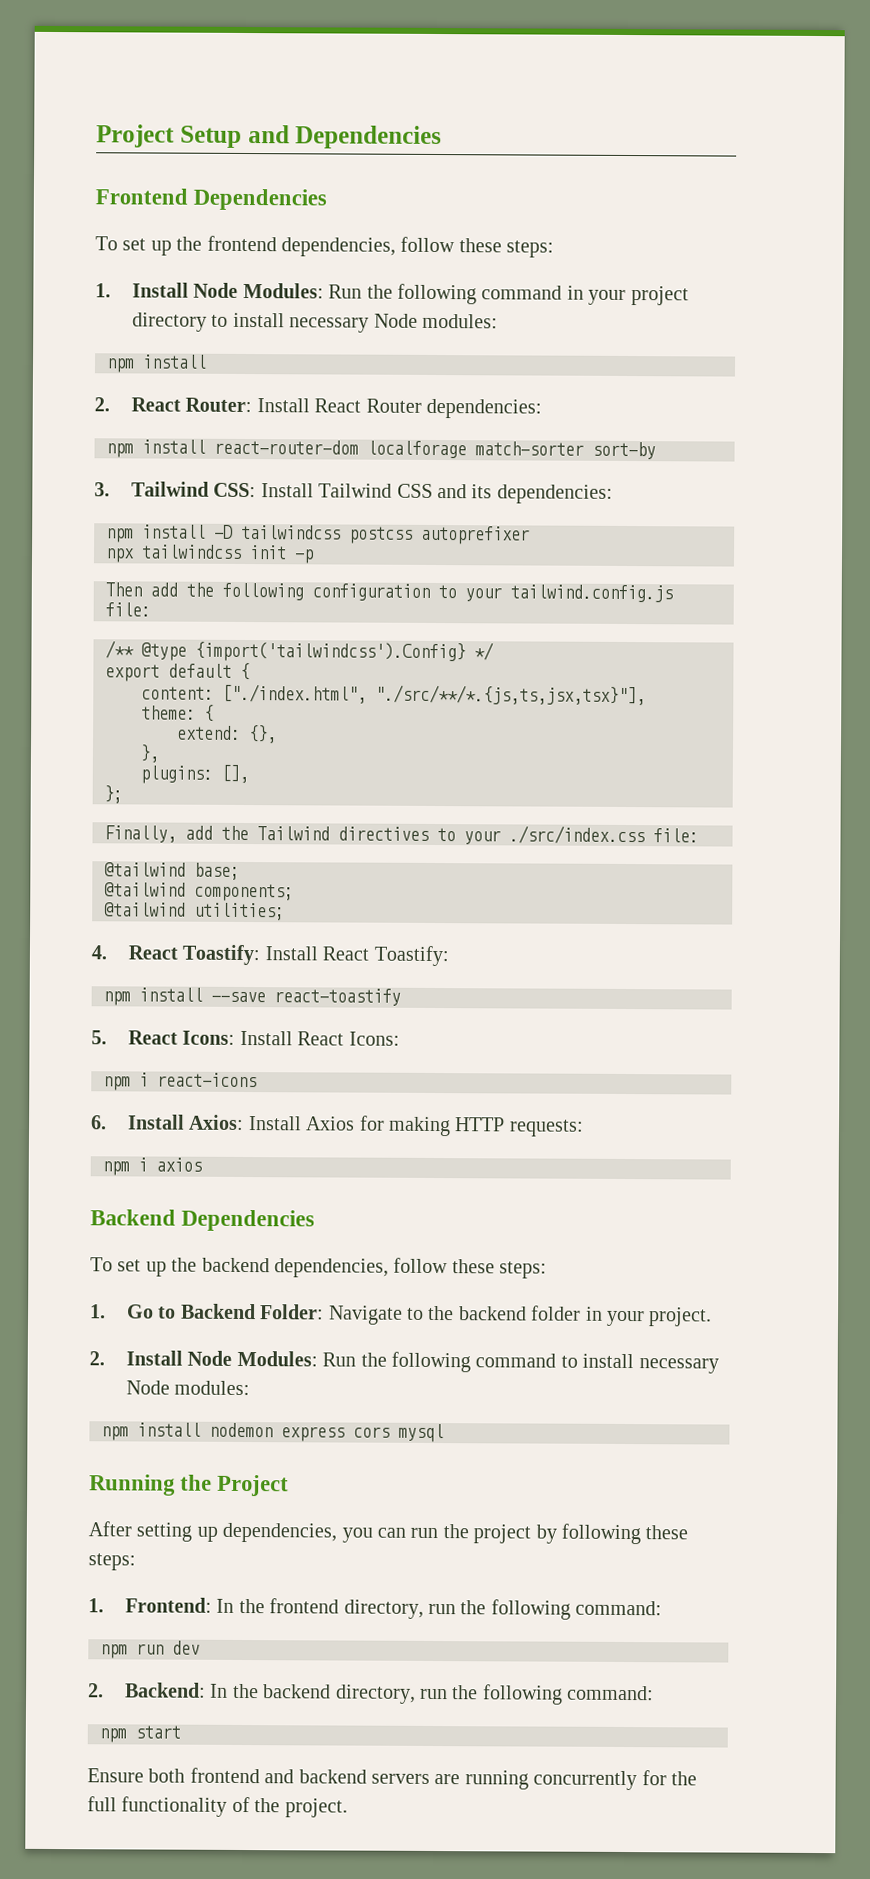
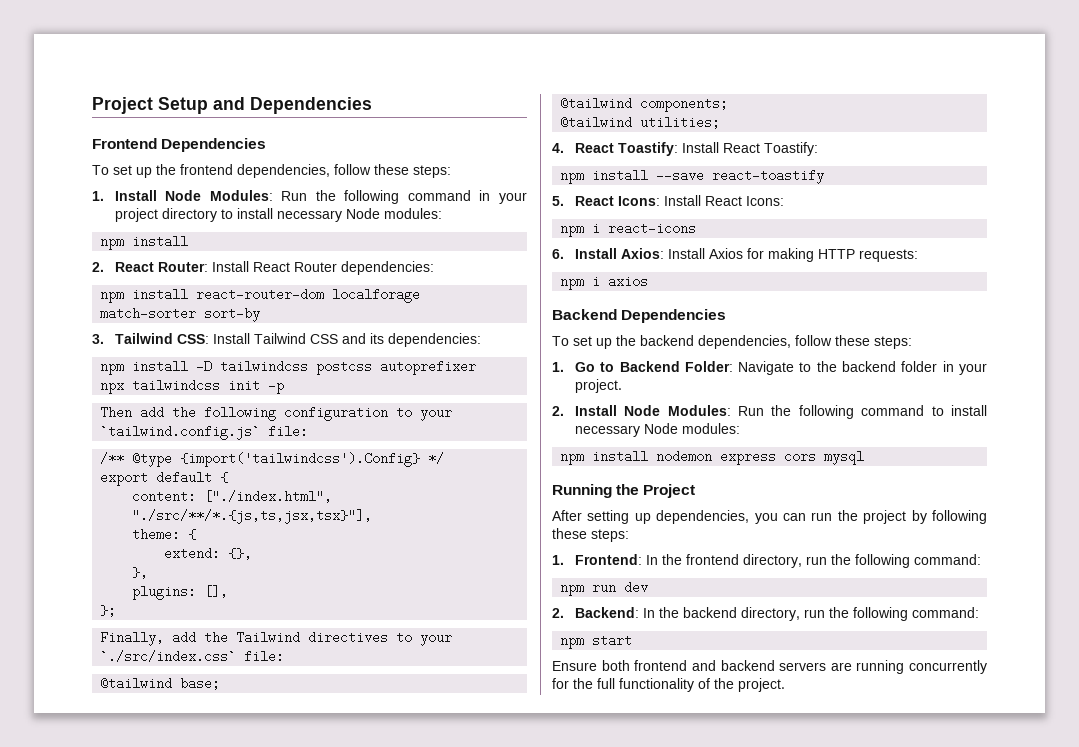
- Then add the following configuration to your tailwind.config.js file:
+ Then add the following configuration to your `tailwind.config.js` file:
- Finally, add the Tailwind directives to your ./src/index.css file:
+ Finally, add the Tailwind directives to your `./src/index.css` file:

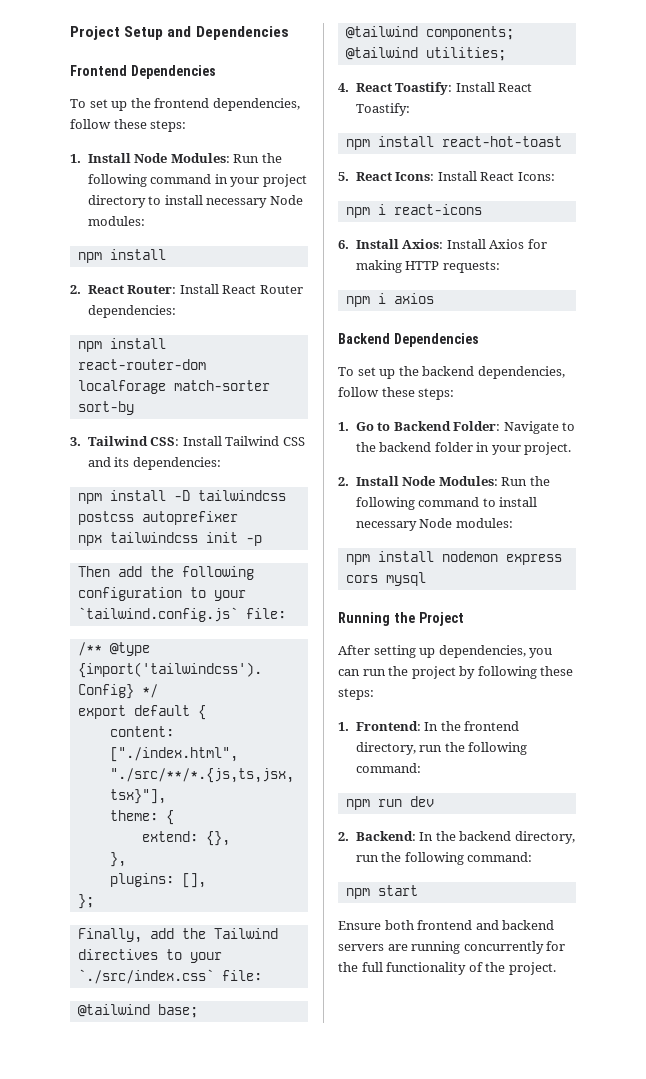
- npm install --save react-toastify
+ npm install react-hot-toast

